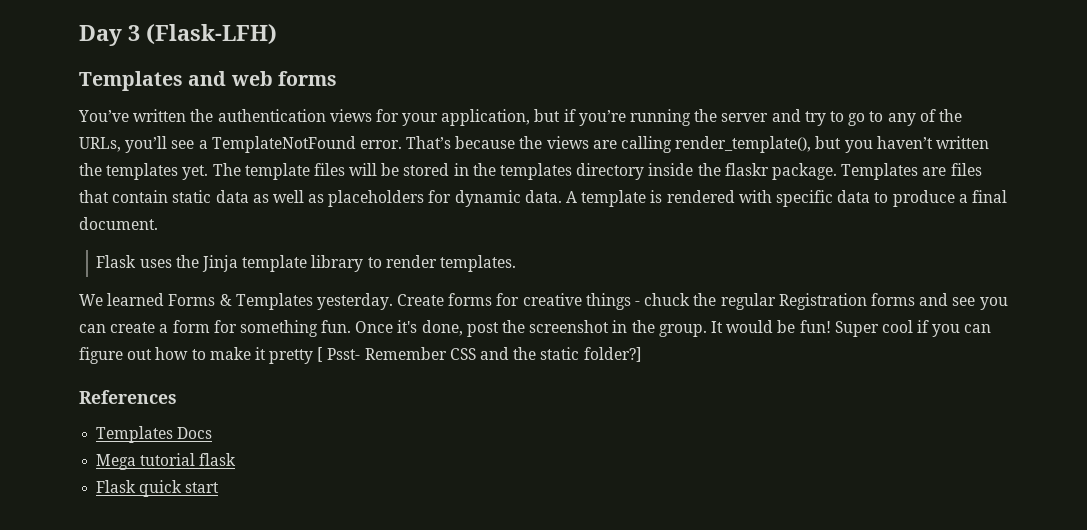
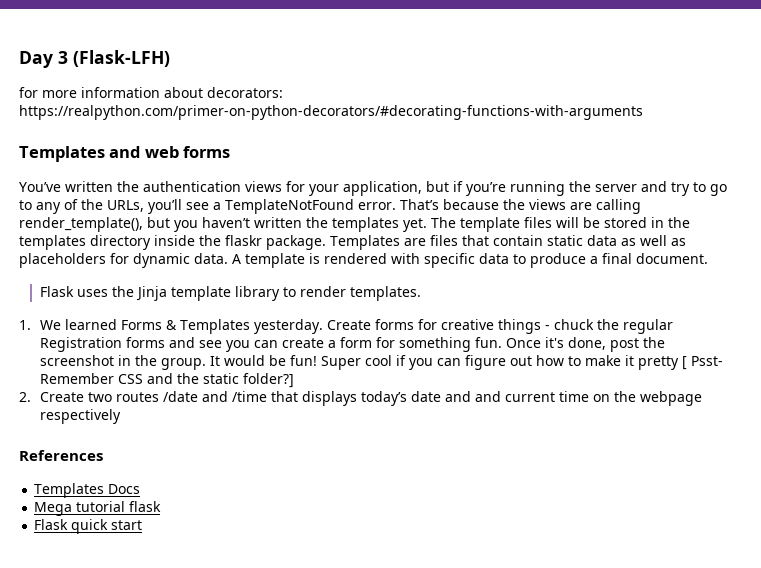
+ for more information about decorators: https://realpython.com/primer-on-python-decorators/#decorating-functions-with-arguments
- We learned Forms & Templates yesterday.
+ 1. We learned Forms & Templates yesterday.
+ 2. Create two routes /date and /time that displays today’s date and and current time on the webpage respectively

